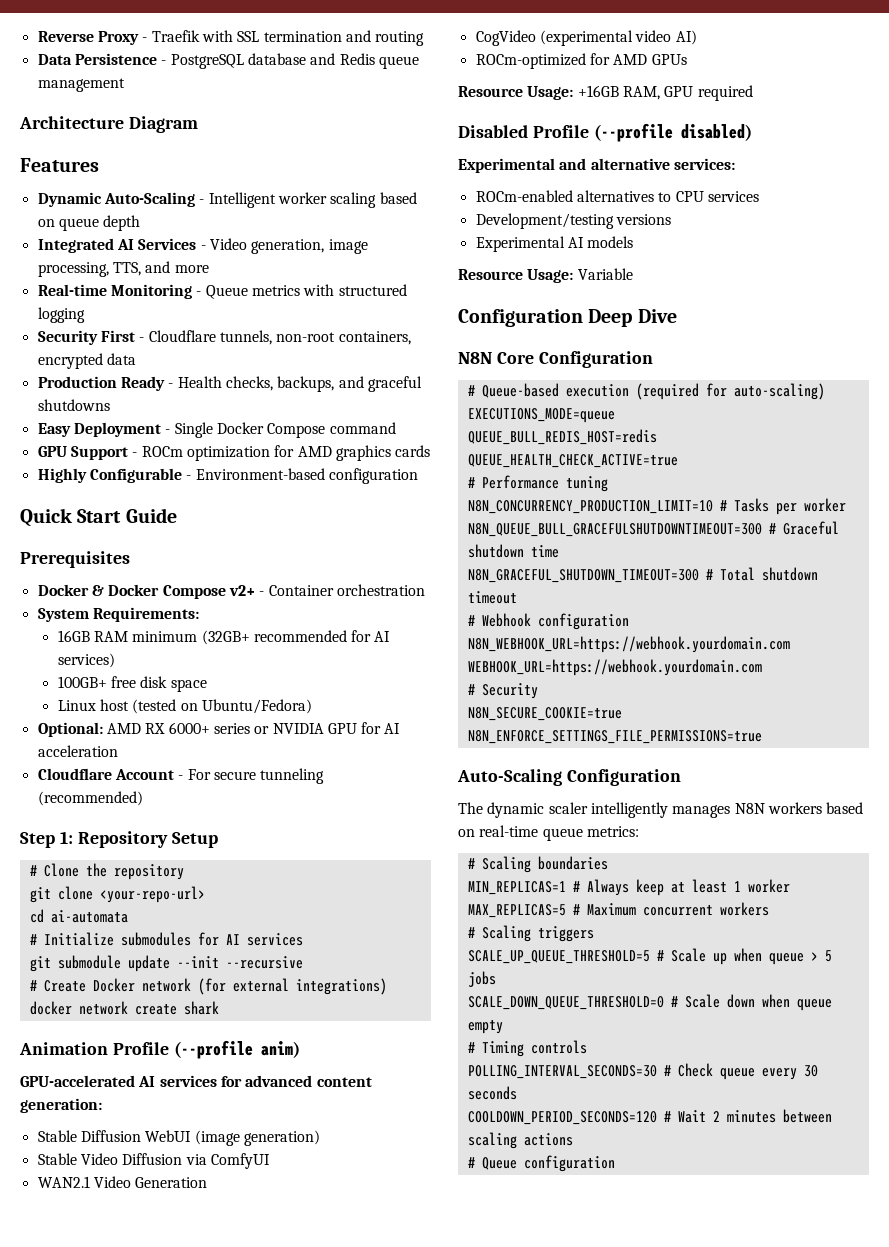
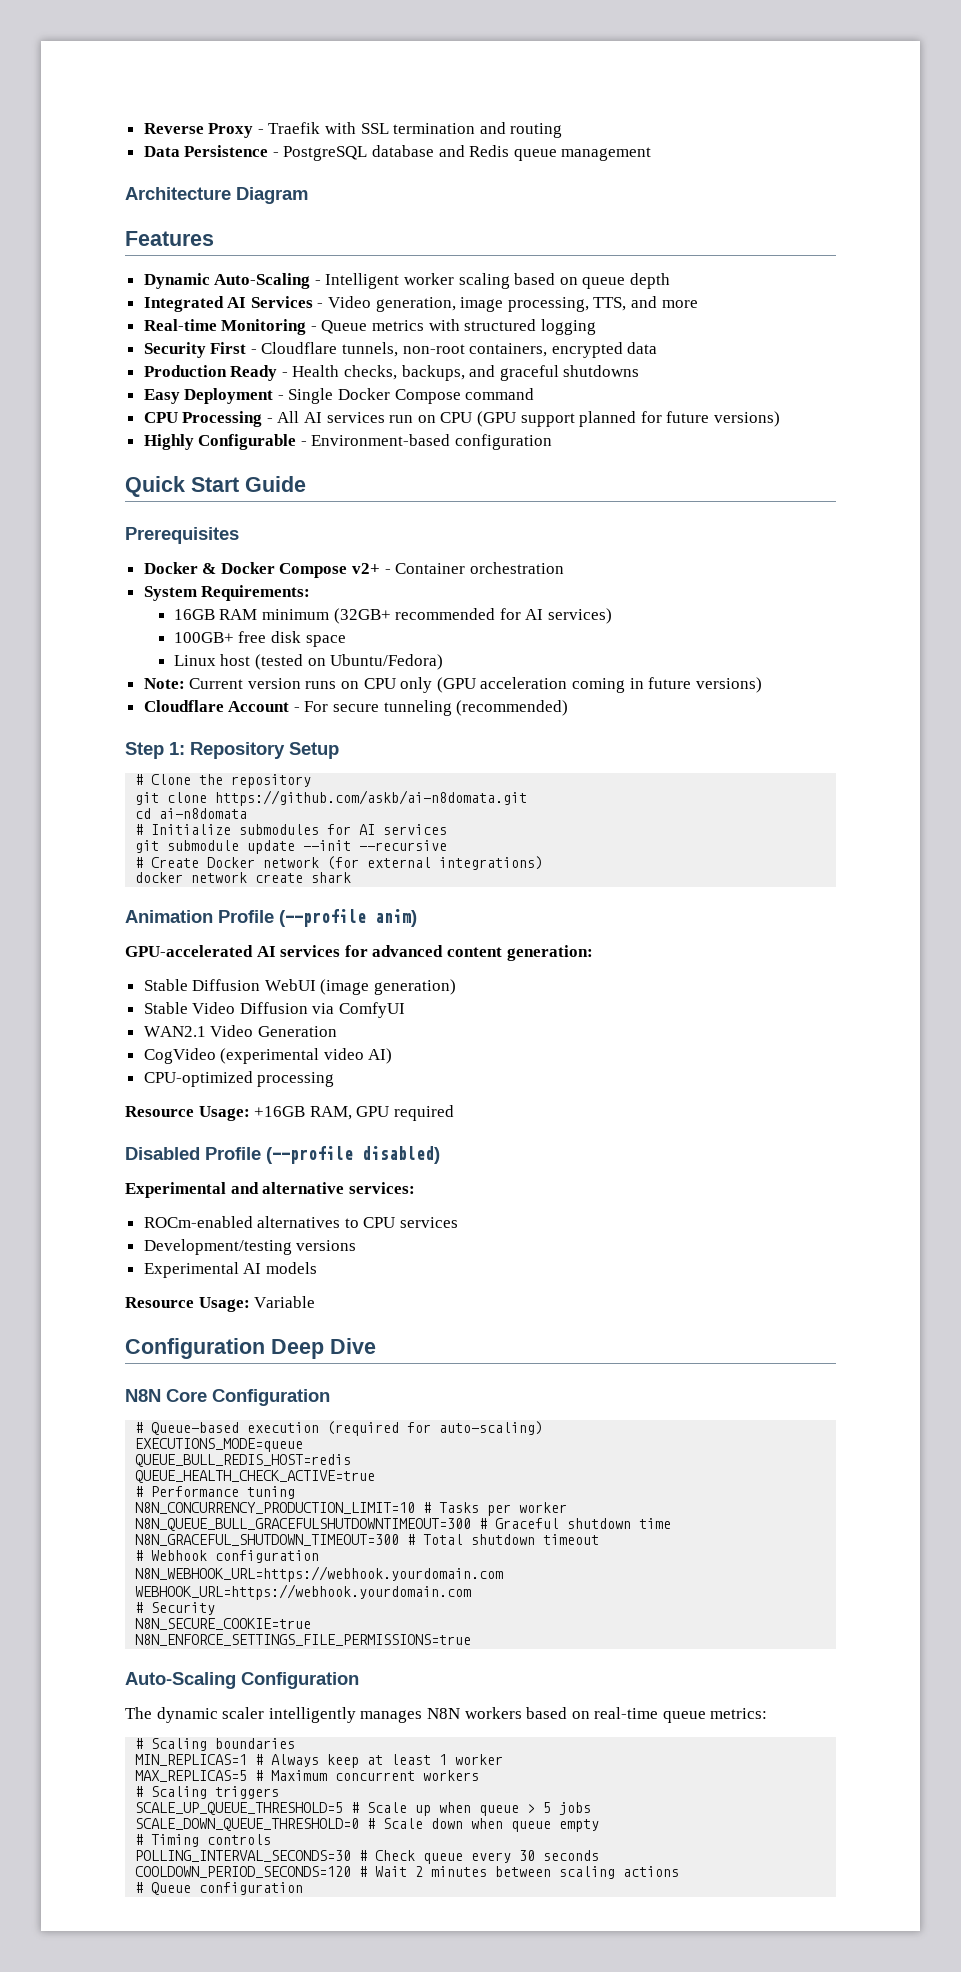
- GPU Support - ROCm optimization for AMD graphics cards
+ CPU Processing - All AI services run on CPU (GPU support planned for future versions)
- Optional: AMD RX 6000+ series or NVIDIA GPU for AI acceleration
+ Note: Current version runs on CPU only (GPU acceleration coming in future versions)
- git clone <your-repo-url>
+ git clone https://github.com/askb/ai-n8domata.git
- cd ai-automata
+ cd ai-n8domata
- ROCm-optimized for AMD GPUs
+ CPU-optimized processing

